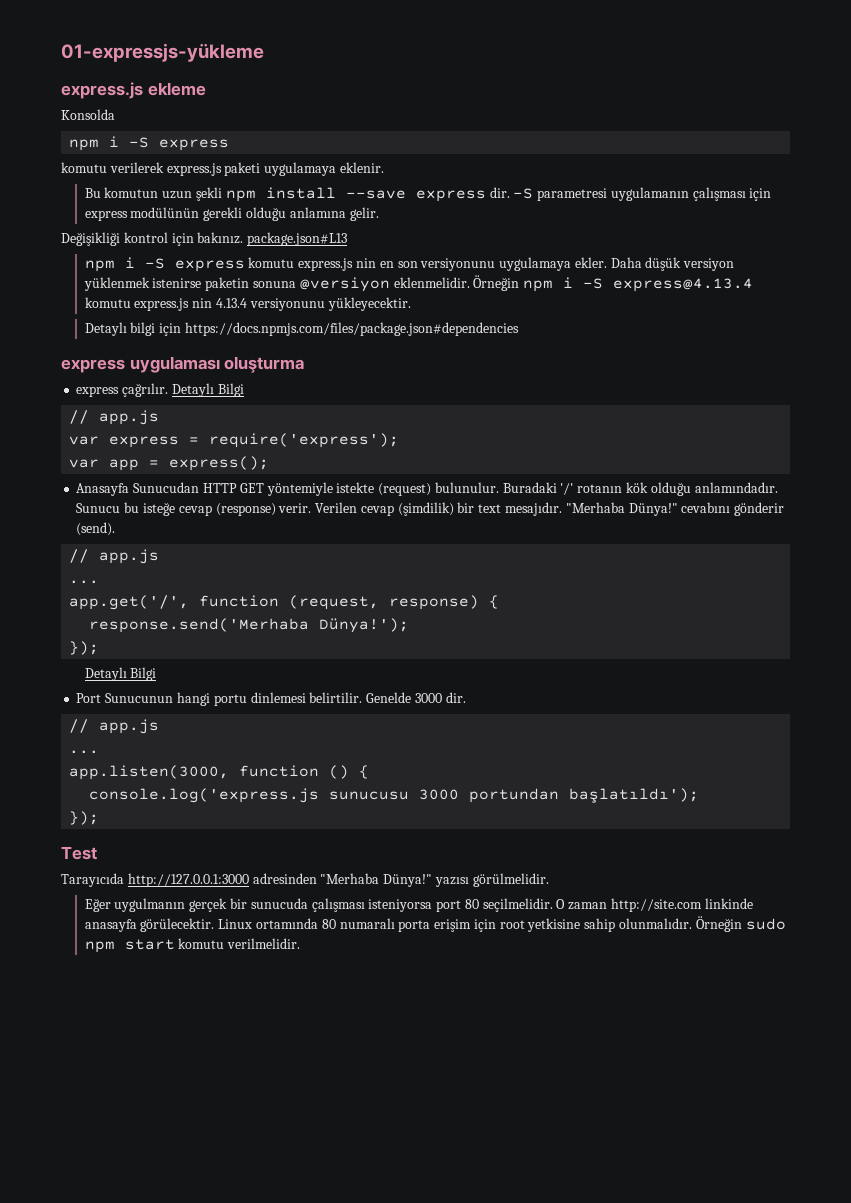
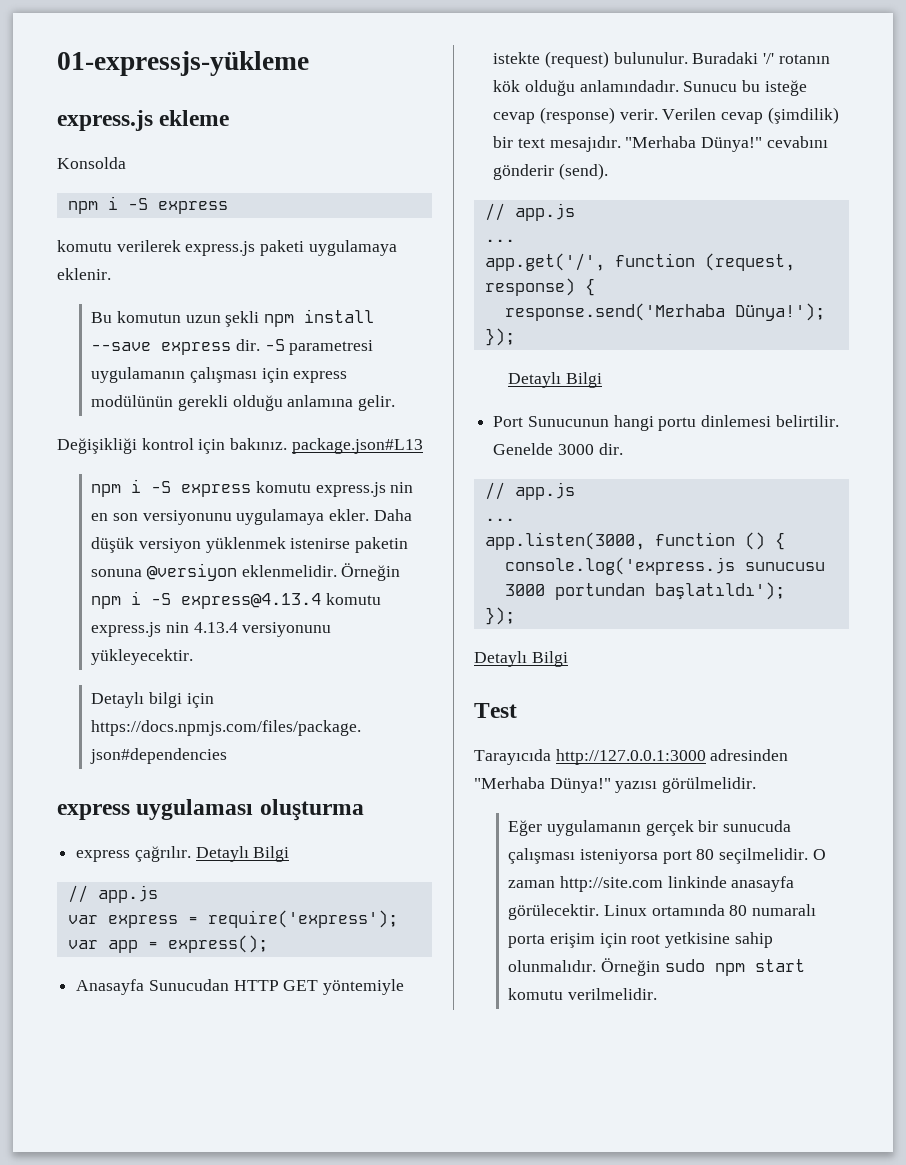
  console.log('express.js sunucusu 3000 portundan başlatıldı');
  });
+ Detaylı Bilgi
- Eğer uygulmanın gerçek bir sunucuda çalışması isteniyorsa port 80 seçilmelidir.
+ Eğer uygulamanın gerçek bir sunucuda çalışması isteniyorsa port 80 seçilmelidir.

